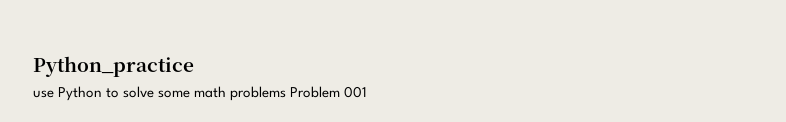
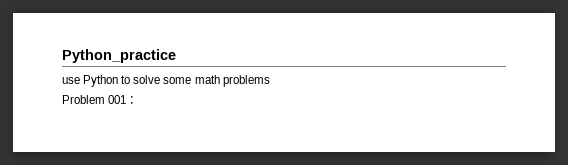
- use Python to solve some math problems Problem 001
+ use Python to solve some math problems
+ Problem 001：

